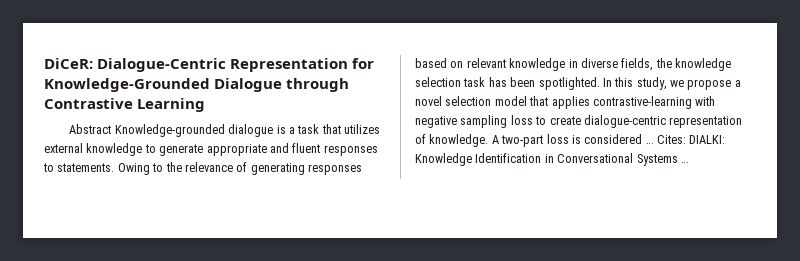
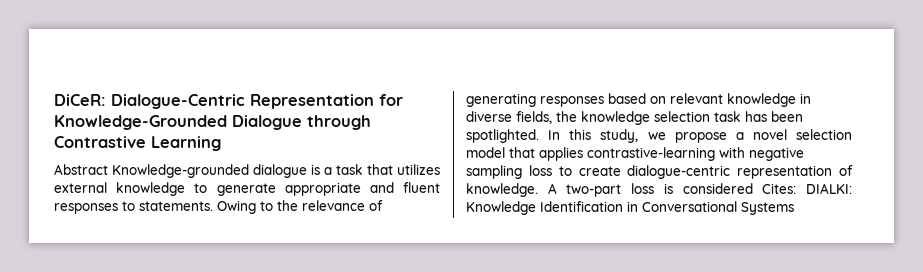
- A two-part loss is considered … Cites: DIALKI: Knowledge Identification in Conversational Systems …
+ A two-part loss is considered Cites: DIALKI: Knowledge Identification in Conversational Systems

